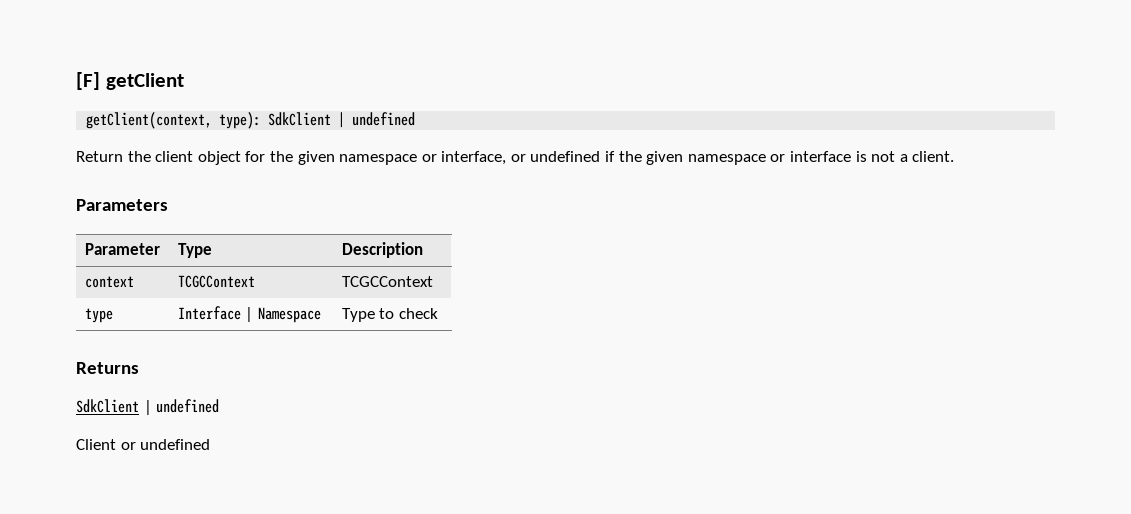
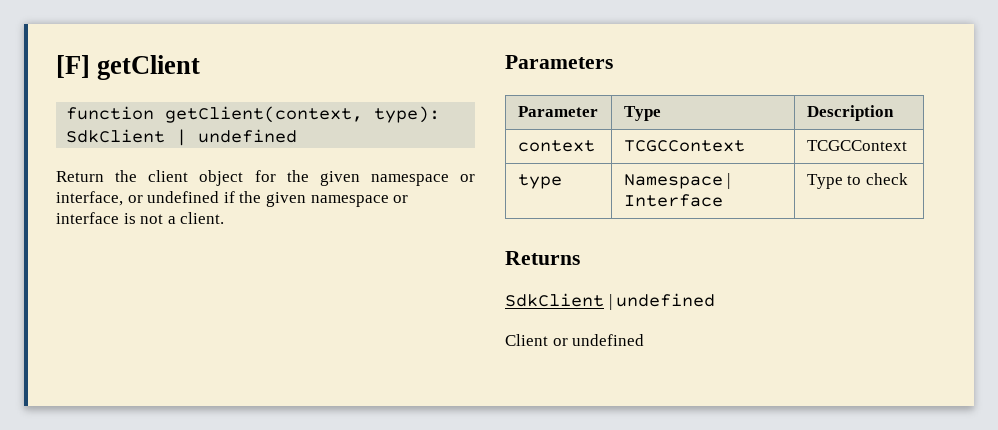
- getClient(context, type): SdkClient | undefined
+ function getClient(context, type): SdkClient | undefined
- type | Interface | Namespace | Type to check
+ type | Namespace | Interface | Type to check

